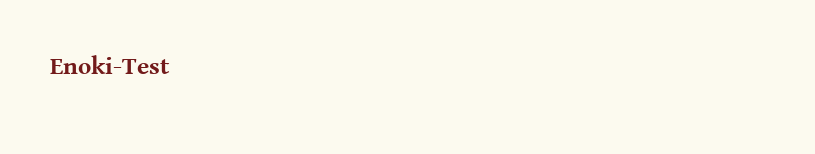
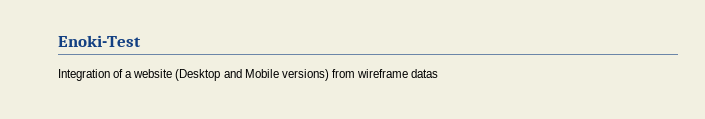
+ Integration of a website (Desktop and Mobile versions) from wireframe datas

